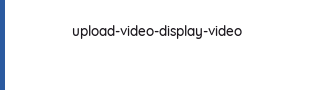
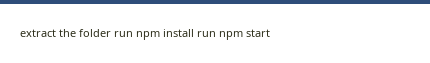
- upload-video-display-video
+ extract the folder run npm install run npm start

